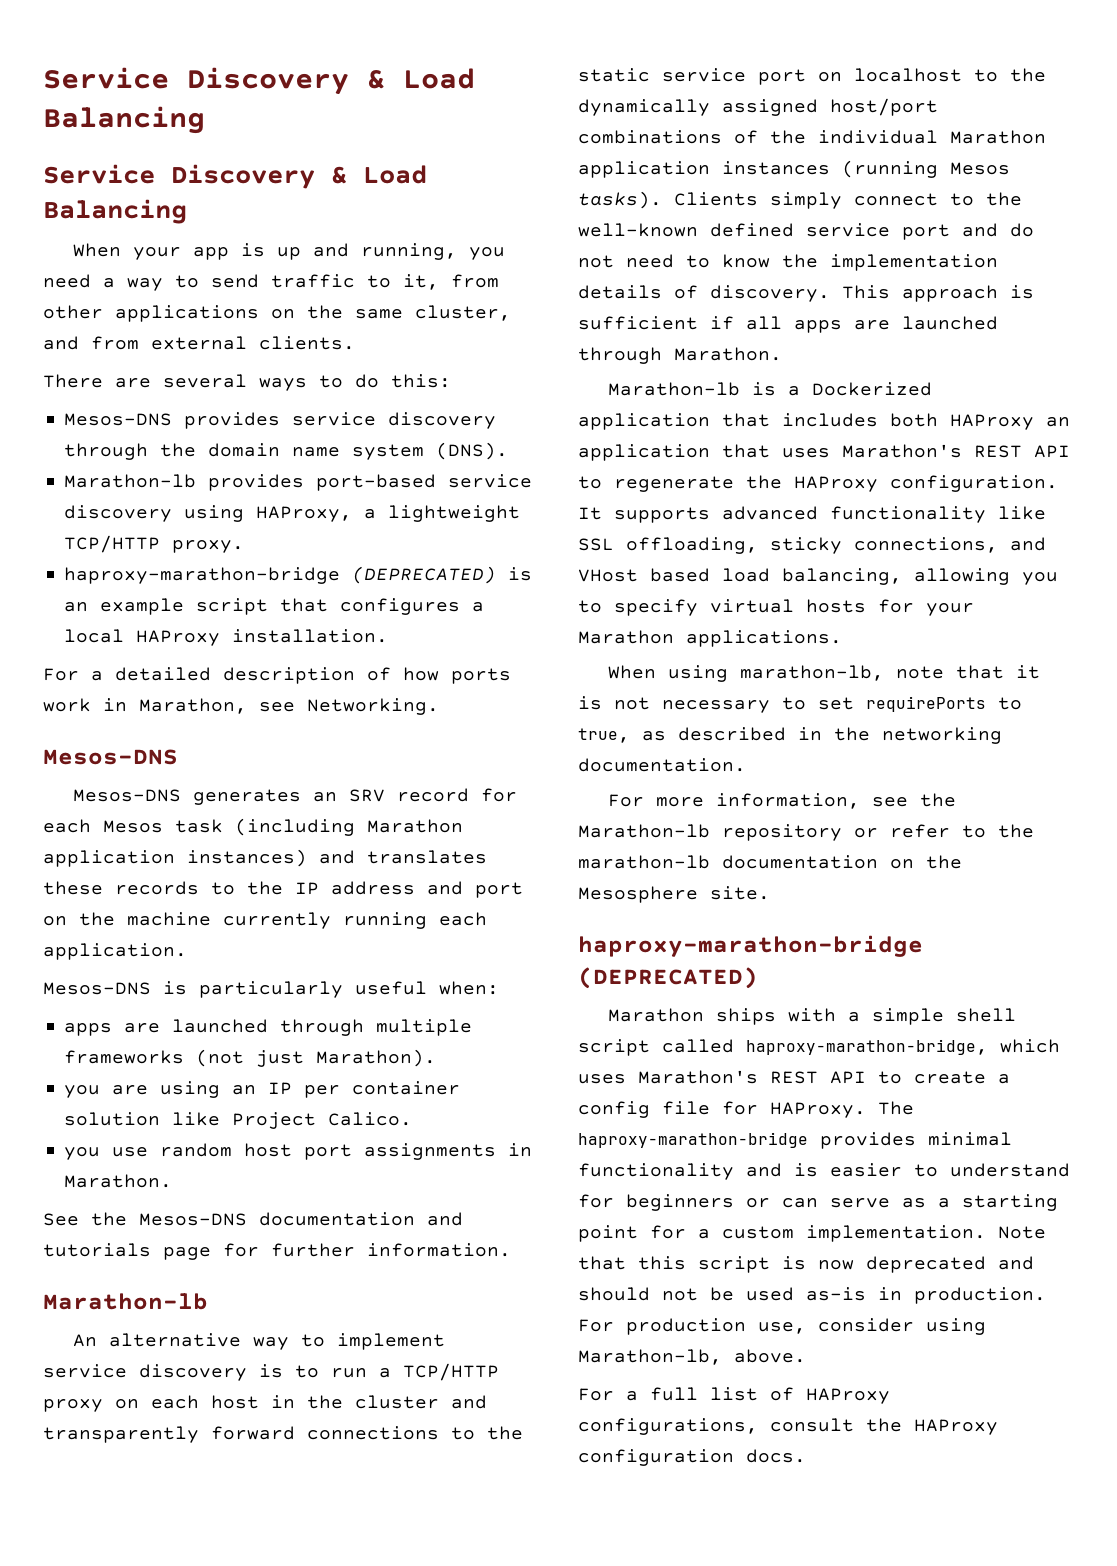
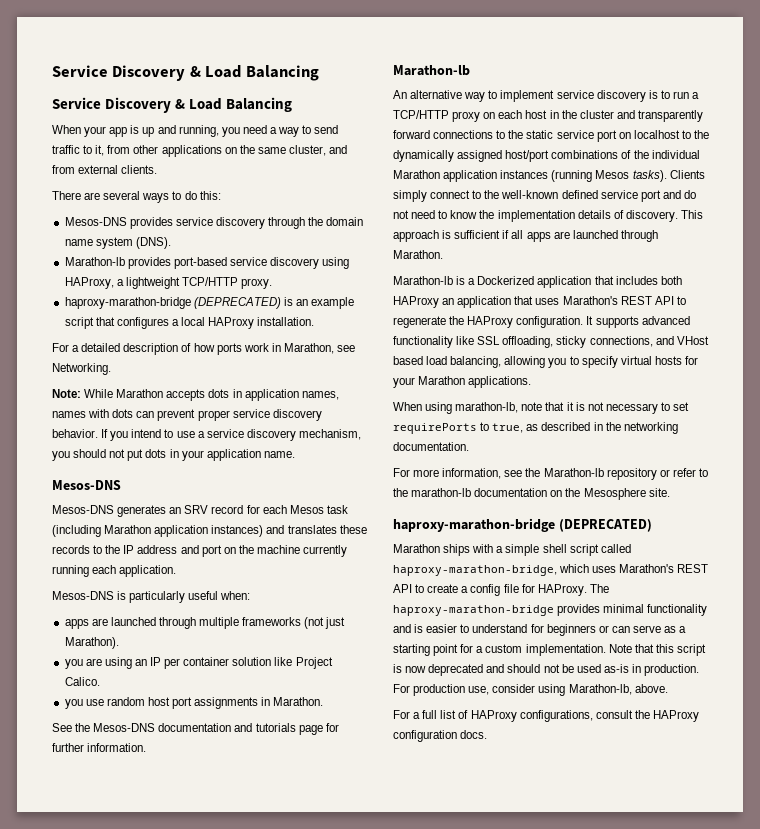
+ Note: While Marathon accepts dots in application names, names with dots can prevent proper service discovery behavior. If you intend to use a service discovery mechanism, you should not put dots in your application name.

